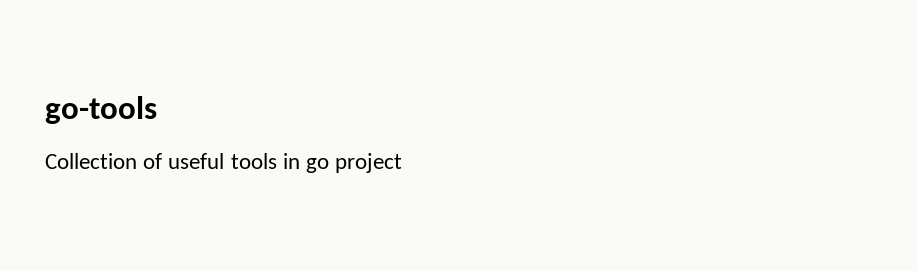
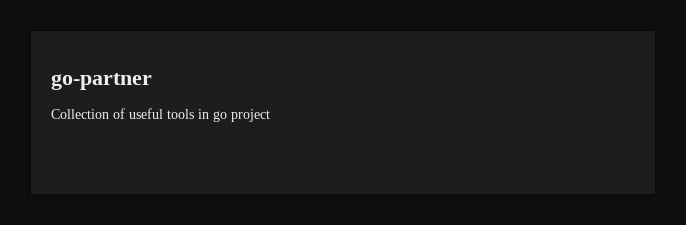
- go-tools
+ go-partner

